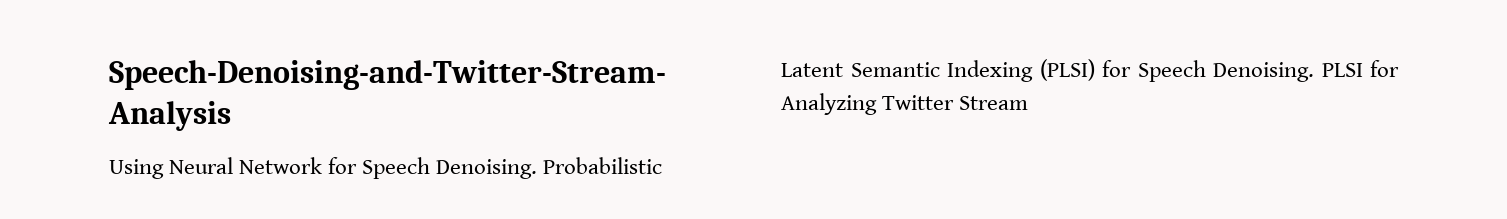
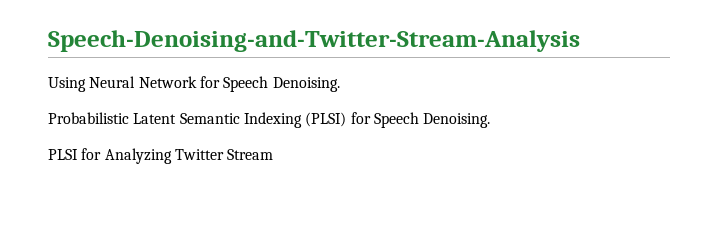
- Using Neural Network for Speech Denoising. Probabilistic Latent Semantic Indexing (PLSI) for Speech Denoising. PLSI for Analyzing Twitter Stream
+ Using Neural Network for Speech Denoising.
+ Probabilistic Latent Semantic Indexing (PLSI) for Speech Denoising.
+ PLSI for Analyzing Twitter Stream

